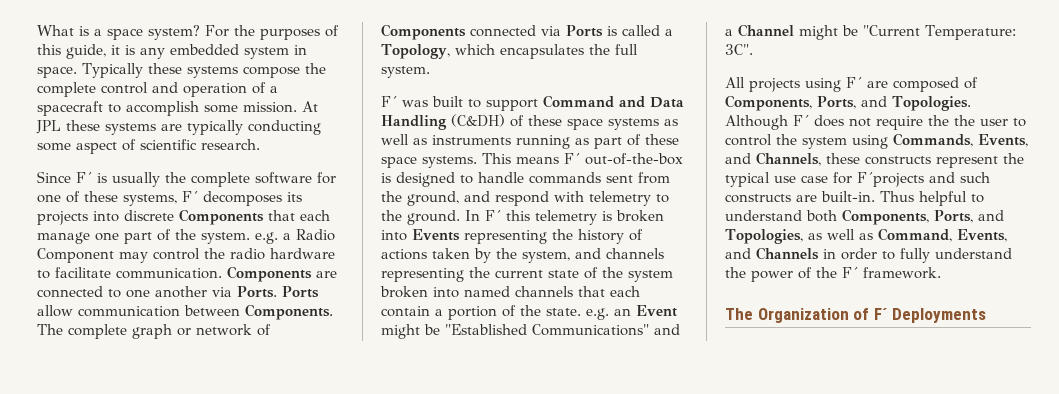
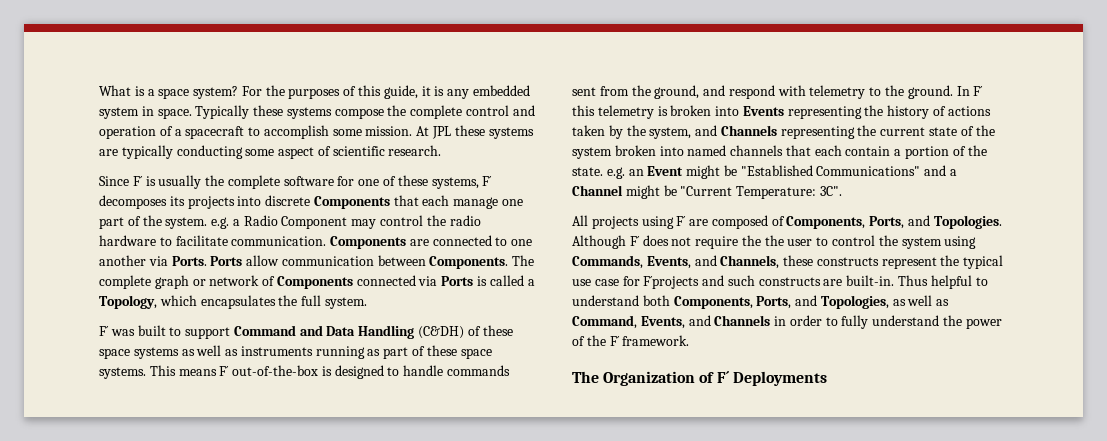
- In F´ this telemetry is broken into Events representing the history of actions taken by the system, and channels representing the current state of the system broken into named channels that each contain a portion of the state. e.g. an Event might be "Established Communications" and a Channel might be "Current Temperature: 3C".
+ In F´ this telemetry is broken into Events representing the history of actions taken by the system, and Channels representing the current state of the system broken into named channels that each contain a portion of the state. e.g. an Event might be "Established Communications" and a Channel might be "Current Temperature: 3C".

